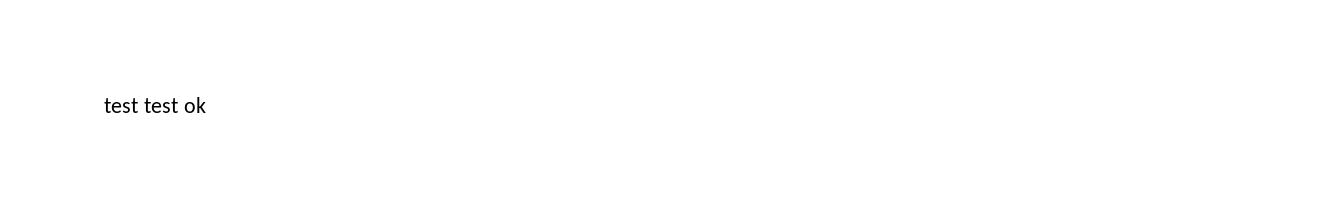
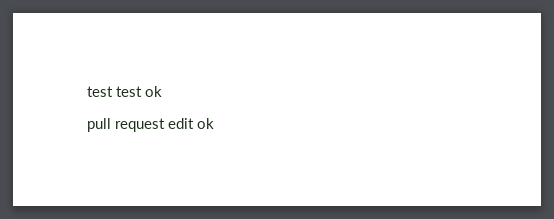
+ pull request edit ok

